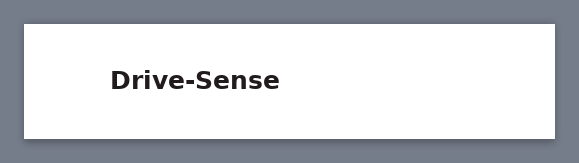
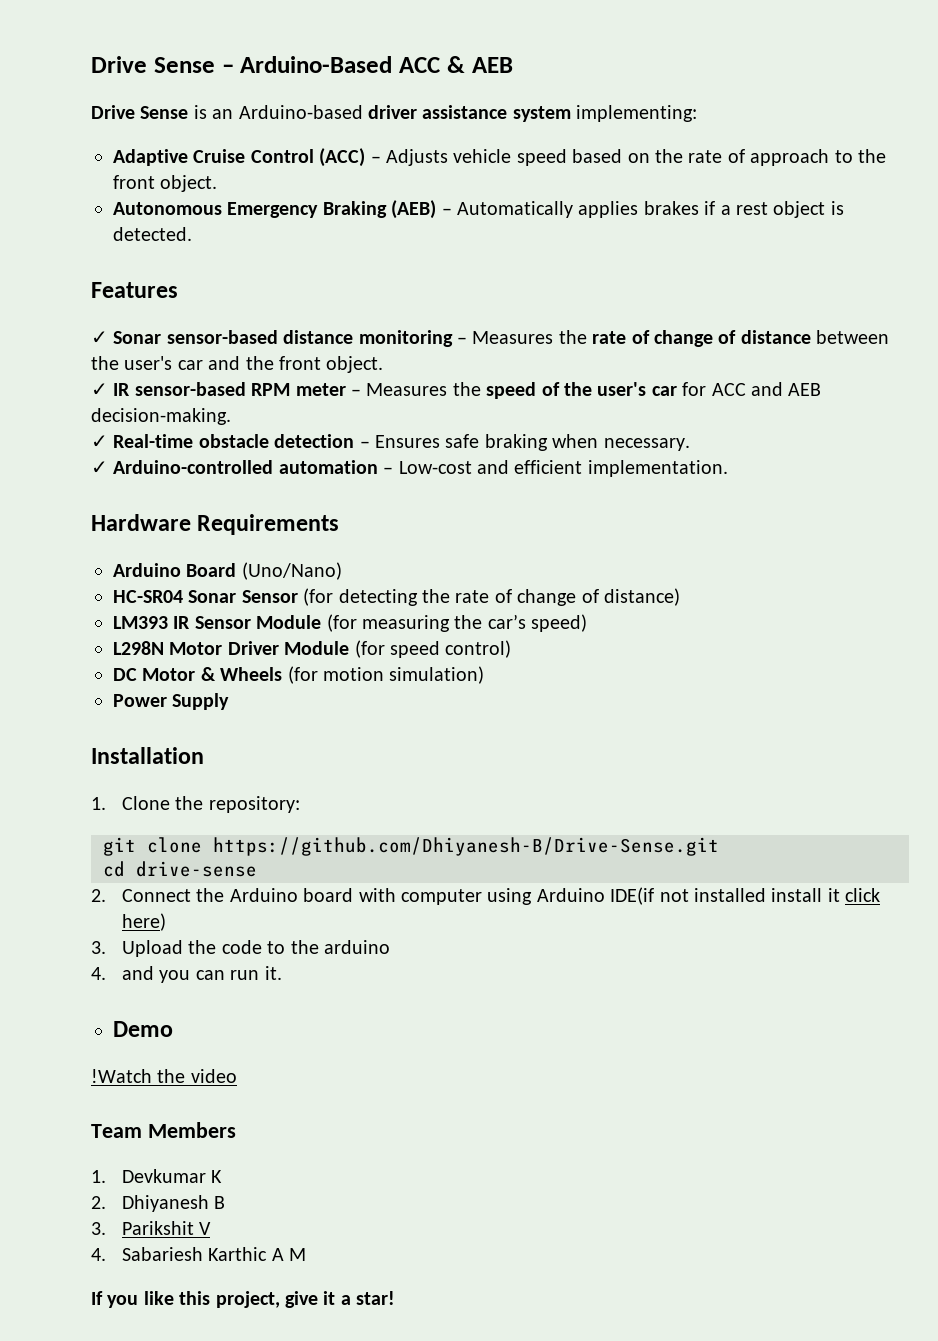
- Drive-Sense
+ Drive Sense – Arduino-Based ACC & AEB
+ Drive Sense is an Arduino-based driver assistance system implementing:
+ Adaptive Cruise Control (ACC) – Adjusts vehicle speed based on the rate of approach to the front object.
+ Autonomous Emergency Braking (AEB) – Automatically applies brakes if a rest object is detected.
+ Features
+ ✓ Sonar sensor-based distance monitoring – Measures the rate of change of distance between the user's car and the front object.
+ ✓ IR sensor-based RPM meter – Measures the speed of the user's car for ACC and AEB decision-making.
+ ✓ Real-time obstacle detection – Ensures safe braking when necessary.
+ ✓ Arduino-controlled automation – Low-cost and efficient implementation.
+ Hardware Requirements
+ Arduino Board (Uno/Nano)
+ HC-SR04 Sonar Sensor (for detecting the rate of change of distance)
+ LM393 IR Sensor Module (for measuring the car’s speed)
+ L298N Motor Driver Module (for speed control)
+ DC Motor & Wheels (for motion simulation)
+ Power Supply
+ Installation
+ 1. Clone the repository:
+ git clone https://github.com/Dhiyanesh-B/Drive-Sense.git
+ cd drive-sense
+ 2. Connect the Arduino board with computer using Arduino IDE(if not installed install it click here)
+ 3. Upload the code to the arduino
+ 4. and you can run it.
+ Demo
+ !Watch the video
+ Team Members
+ 1. Devkumar K
+ 2. Dhiyanesh B
+ 3. Parikshit V
+ 4. Sabariesh Karthic A M
+ If you like this project, give it a star!

